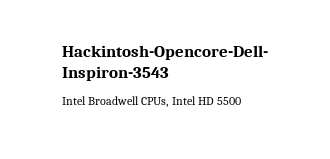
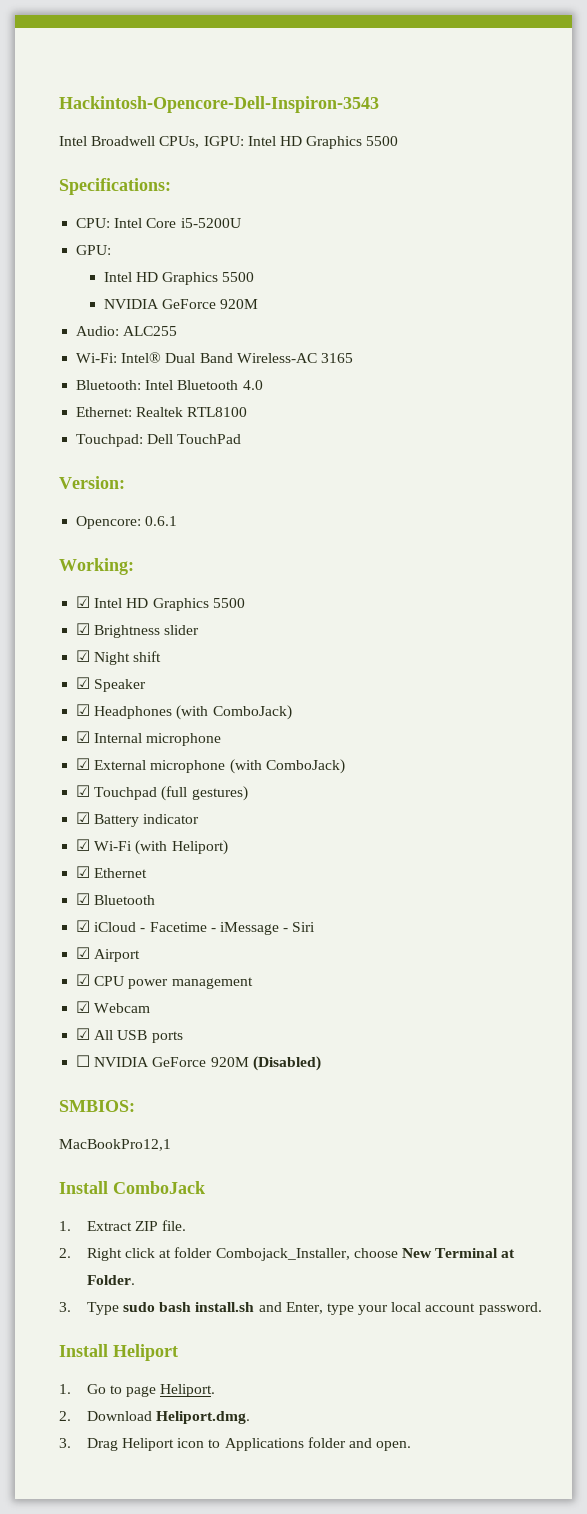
- Intel Broadwell CPUs, Intel HD 5500
+ Intel Broadwell CPUs, IGPU: Intel HD Graphics 5500
+ Specifications:
+ CPU: Intel Core i5-5200U
+ GPU:
+ Intel HD Graphics 5500
+ NVIDIA GeForce 920M
+ Audio: ALC255
+ Wi-Fi: Intel® Dual Band Wireless-AC 3165
+ Bluetooth: Intel Bluetooth 4.0
+ Ethernet: Realtek RTL8100
+ Touchpad: Dell TouchPad
+ Version:
+ Opencore: 0.6.1
+ Working:
+ ☑ Intel HD Graphics 5500
+ ☑ Brightness slider
+ ☑ Night shift
+ ☑ Speaker
+ ☑ Headphones (with ComboJack)
+ ☑ Internal microphone
+ ☑ External microphone (with ComboJack)
+ ☑ Touchpad (full gestures)
+ ☑ Battery indicator
+ ☑ Wi-Fi (with Heliport)
+ ☑ Ethernet
+ ☑ Bluetooth
+ ☑ iCloud - Facetime - iMessage - Siri
+ ☑ Airport
+ ☑ CPU power management
+ ☑ Webcam
+ ☑ All USB ports
+ ☐ NVIDIA GeForce 920M (Disabled)
+ SMBIOS:
+ MacBookPro12,1
+ Install ComboJack
+ 1. Extract ZIP file.
+ 2. Right click at folder Combojack_Installer, choose New Terminal at Folder.
+ 3. Type sudo bash install.sh and Enter, type your local account password.
+ Install Heliport
+ 1. Go to page Heliport.
+ 2. Download Heliport.dmg.
+ 3. Drag Heliport icon to Applications folder and open.

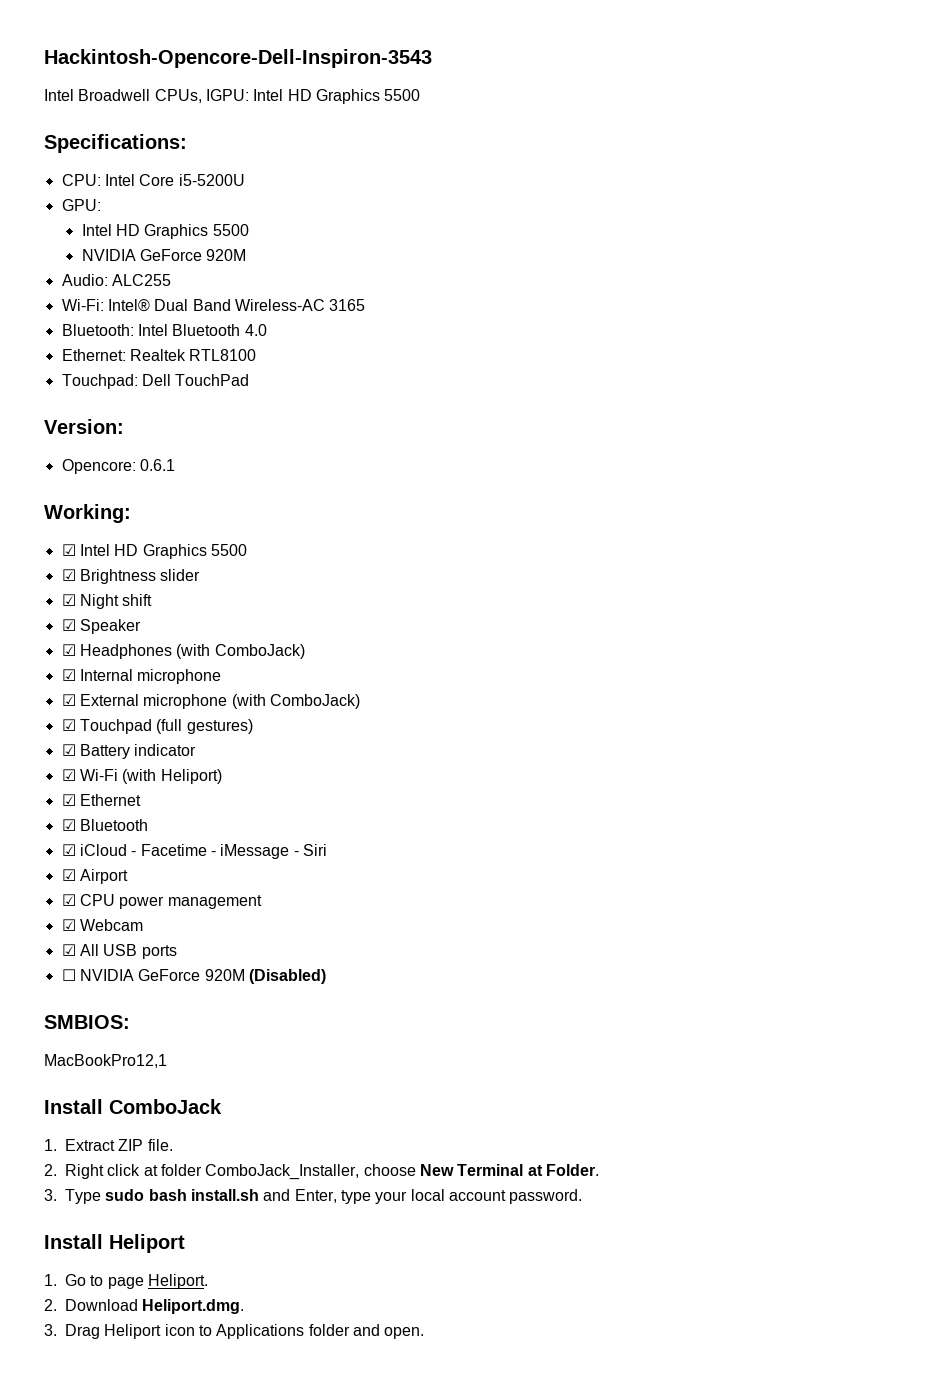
- 2. Right click at folder Combojack_Installer, choose New Terminal at Folder.
+ 2. Right click at folder ComboJack_Installer, choose New Terminal at Folder.

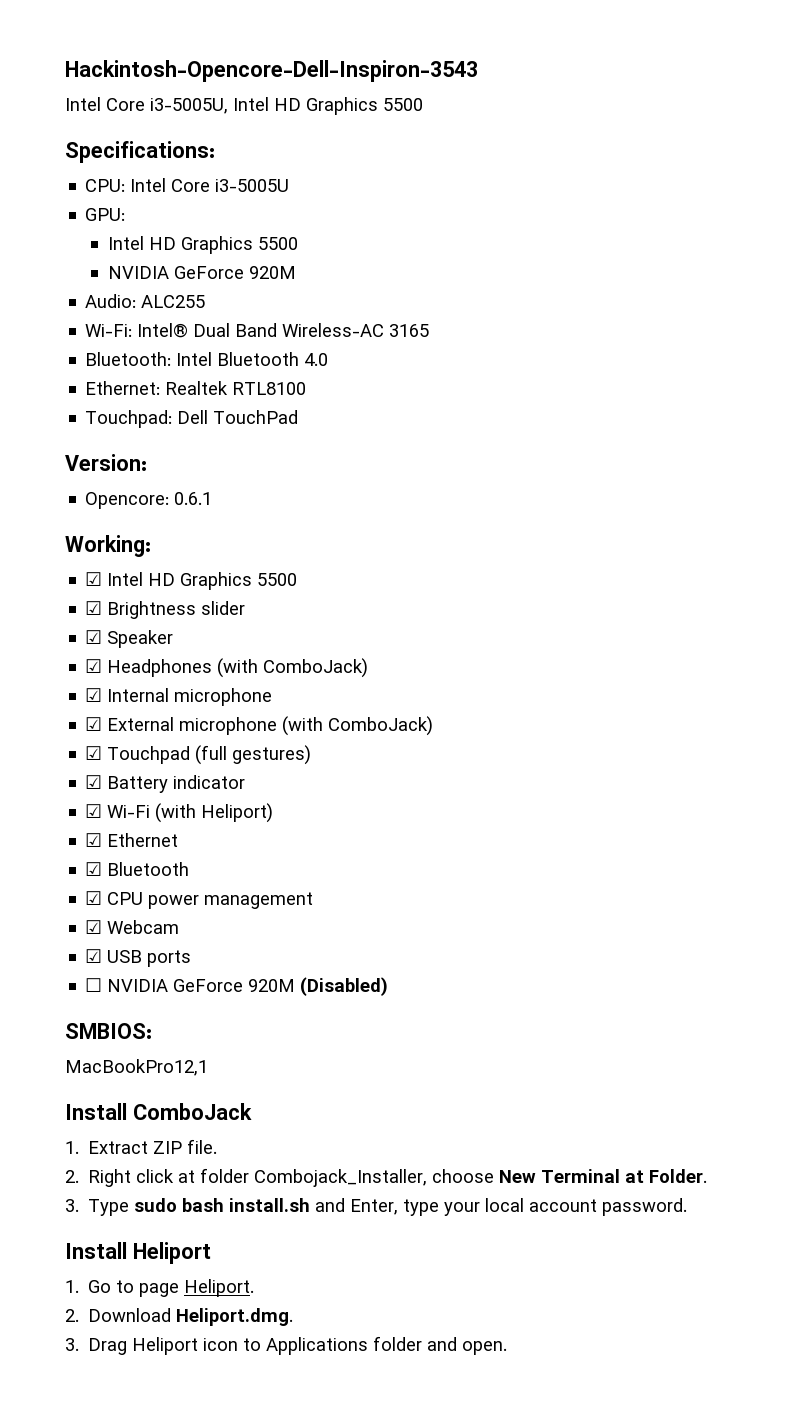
- Intel Broadwell CPUs, IGPU: Intel HD Graphics 5500
+ Intel Core i3-5005U, Intel HD Graphics 5500
- CPU: Intel Core i5-5200U
+ CPU: Intel Core i3-5005U
- ☑ Night shift
- ☑ iCloud - Facetime - iMessage - Siri
- ☑ Airport
- ☑ All USB ports
+ ☑ USB ports
- 2. Right click at folder ComboJack_Installer, choose New Terminal at Folder.
+ 2. Right click at folder Combojack_Installer, choose New Terminal at Folder.

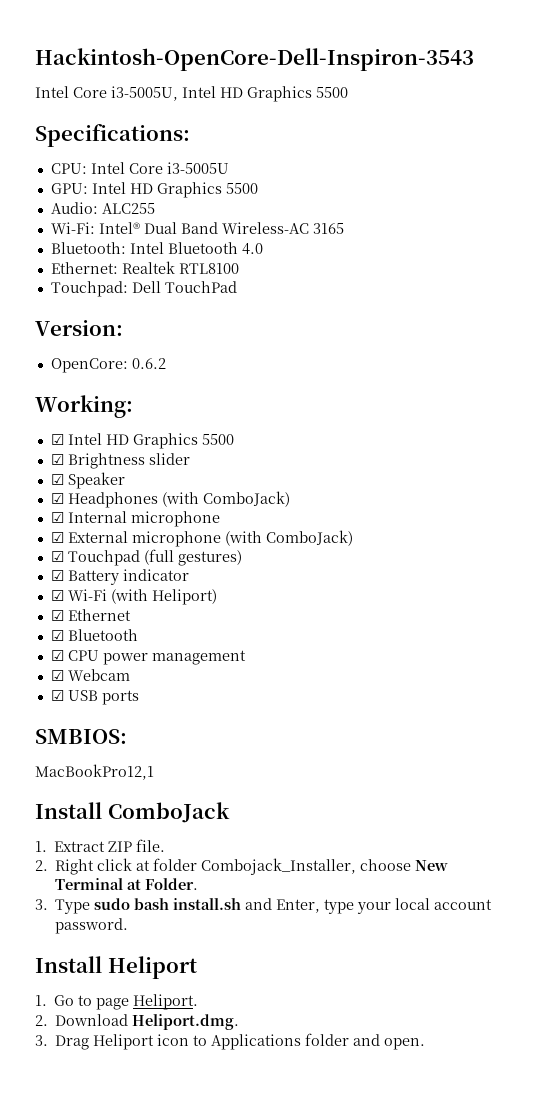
- Hackintosh-Opencore-Dell-Inspiron-3543
+ Hackintosh-OpenCore-Dell-Inspiron-3543
- GPU:
- Intel HD Graphics 5500
- NVIDIA GeForce 920M
+ GPU: Intel HD Graphics 5500
- Opencore: 0.6.1
+ OpenCore: 0.6.2
- ☐ NVIDIA GeForce 920M (Disabled)

